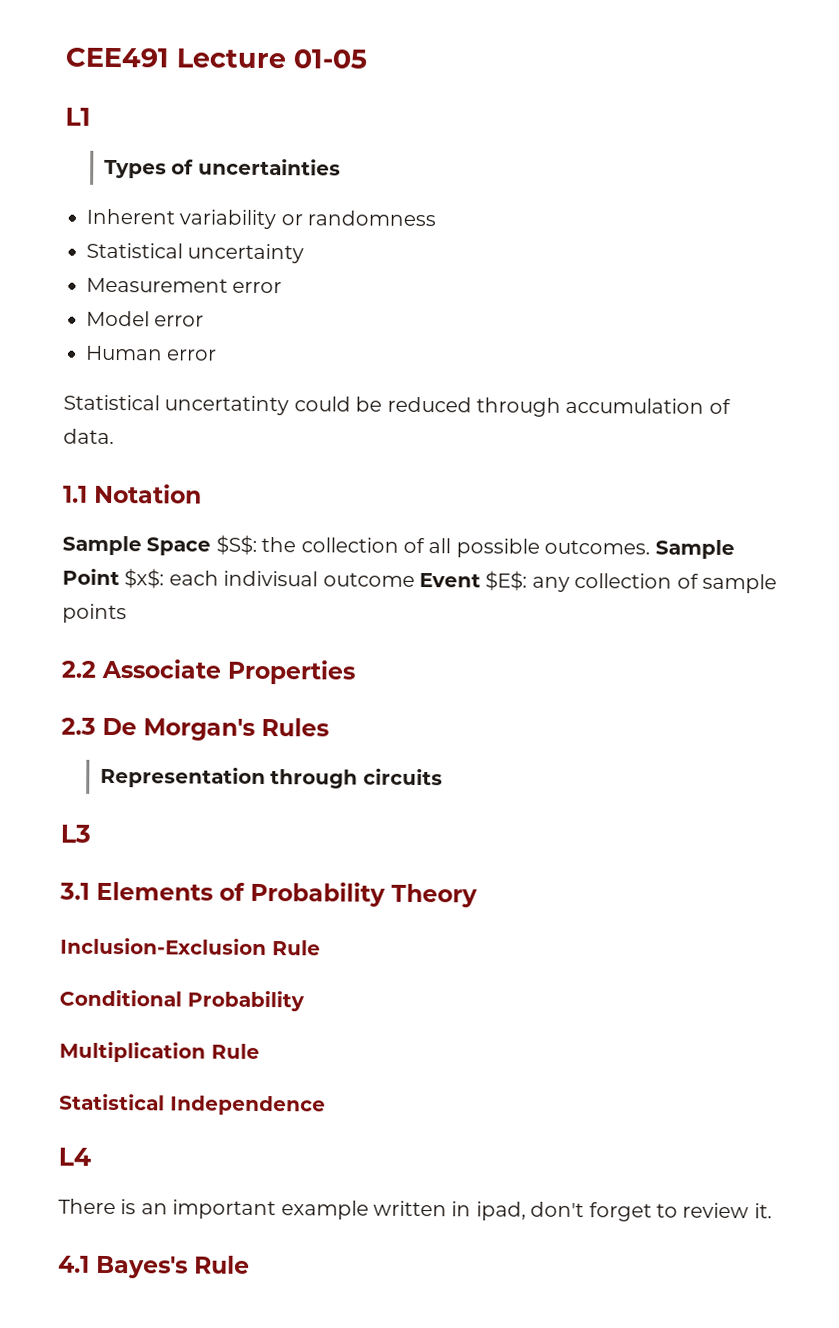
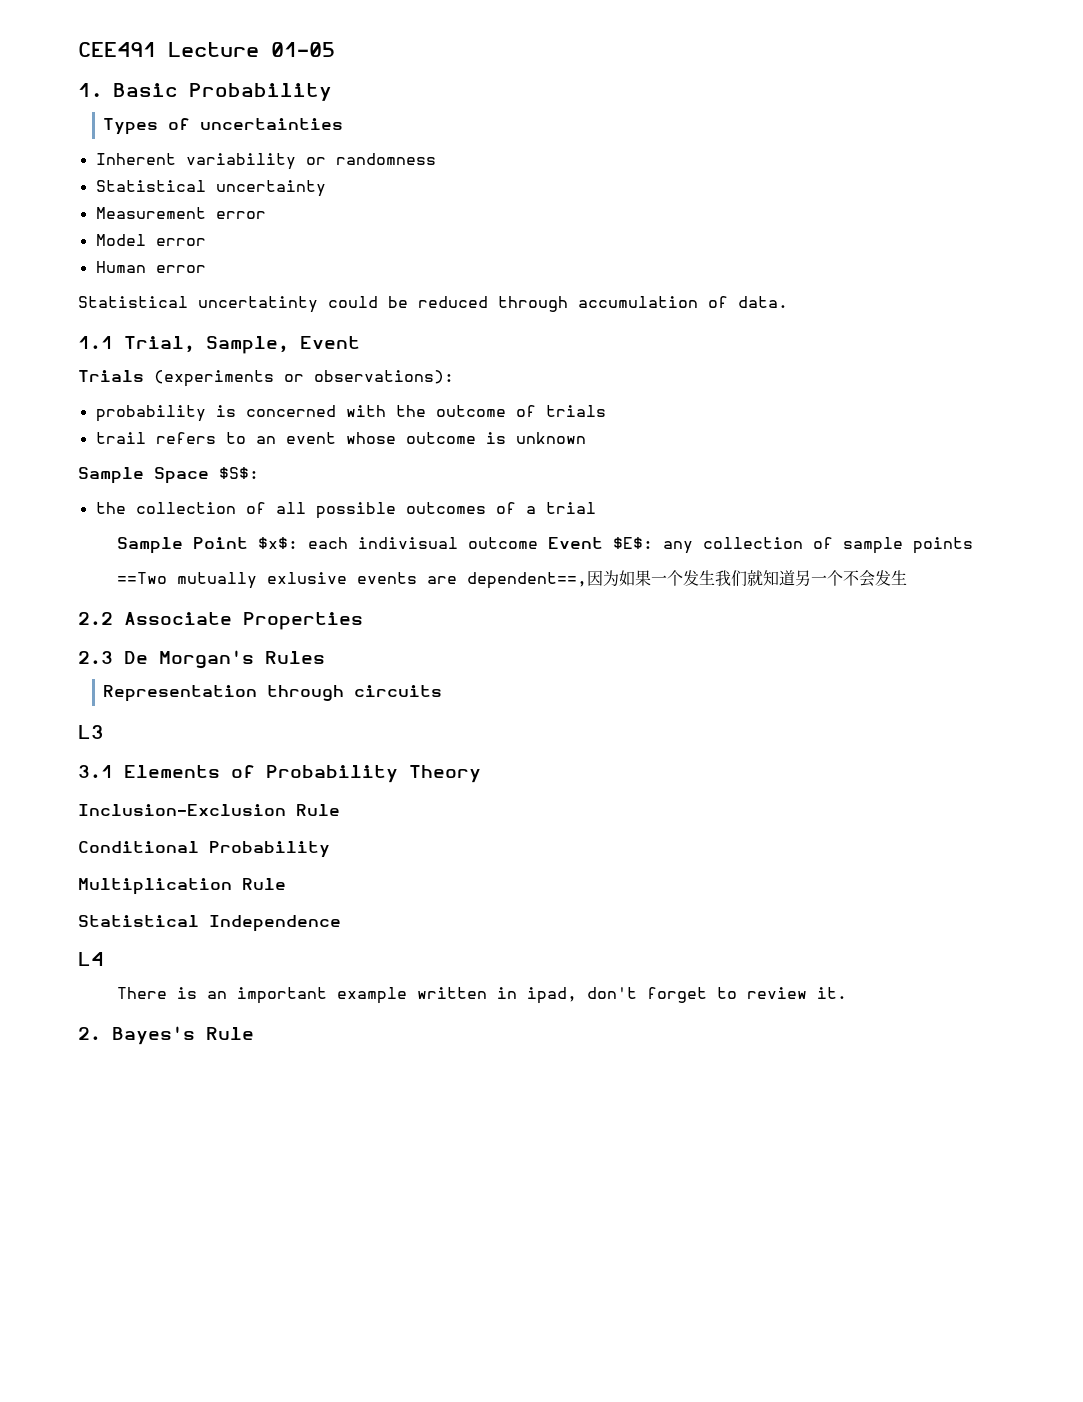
- L1
+ 1. Basic Probability
- 1.1 Notation
+ 1.1 Trial, Sample, Event
+ Trials (experiments or observations):
+ probability is concerned with the outcome of trials
+ trail refers to an event whose outcome is unknown
- Sample Space $S$: the collection of all possible outcomes. Sample Point $x$: each indivisual outcome Event $E$: any collection of sample points
+ Sample Space $S$:
+ the collection of all possible outcomes of a trial
+ Sample Point $x$: each indivisual outcome Event $E$: any collection of sample points
+ ==Two mutually exlusive events are dependent==,因为如果一个发生我们就知道另一个不会发生
- 4.1 Bayes's Rule
+ 2. Bayes's Rule

